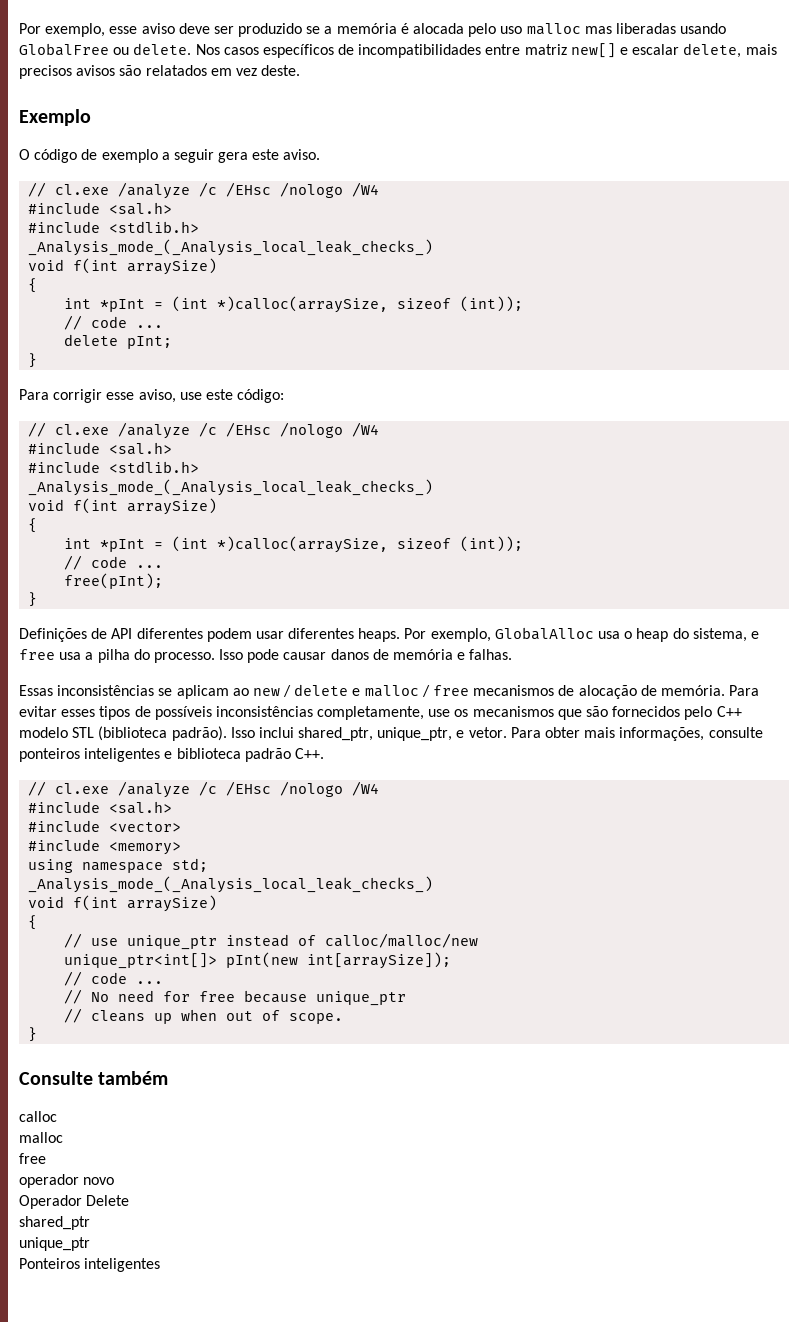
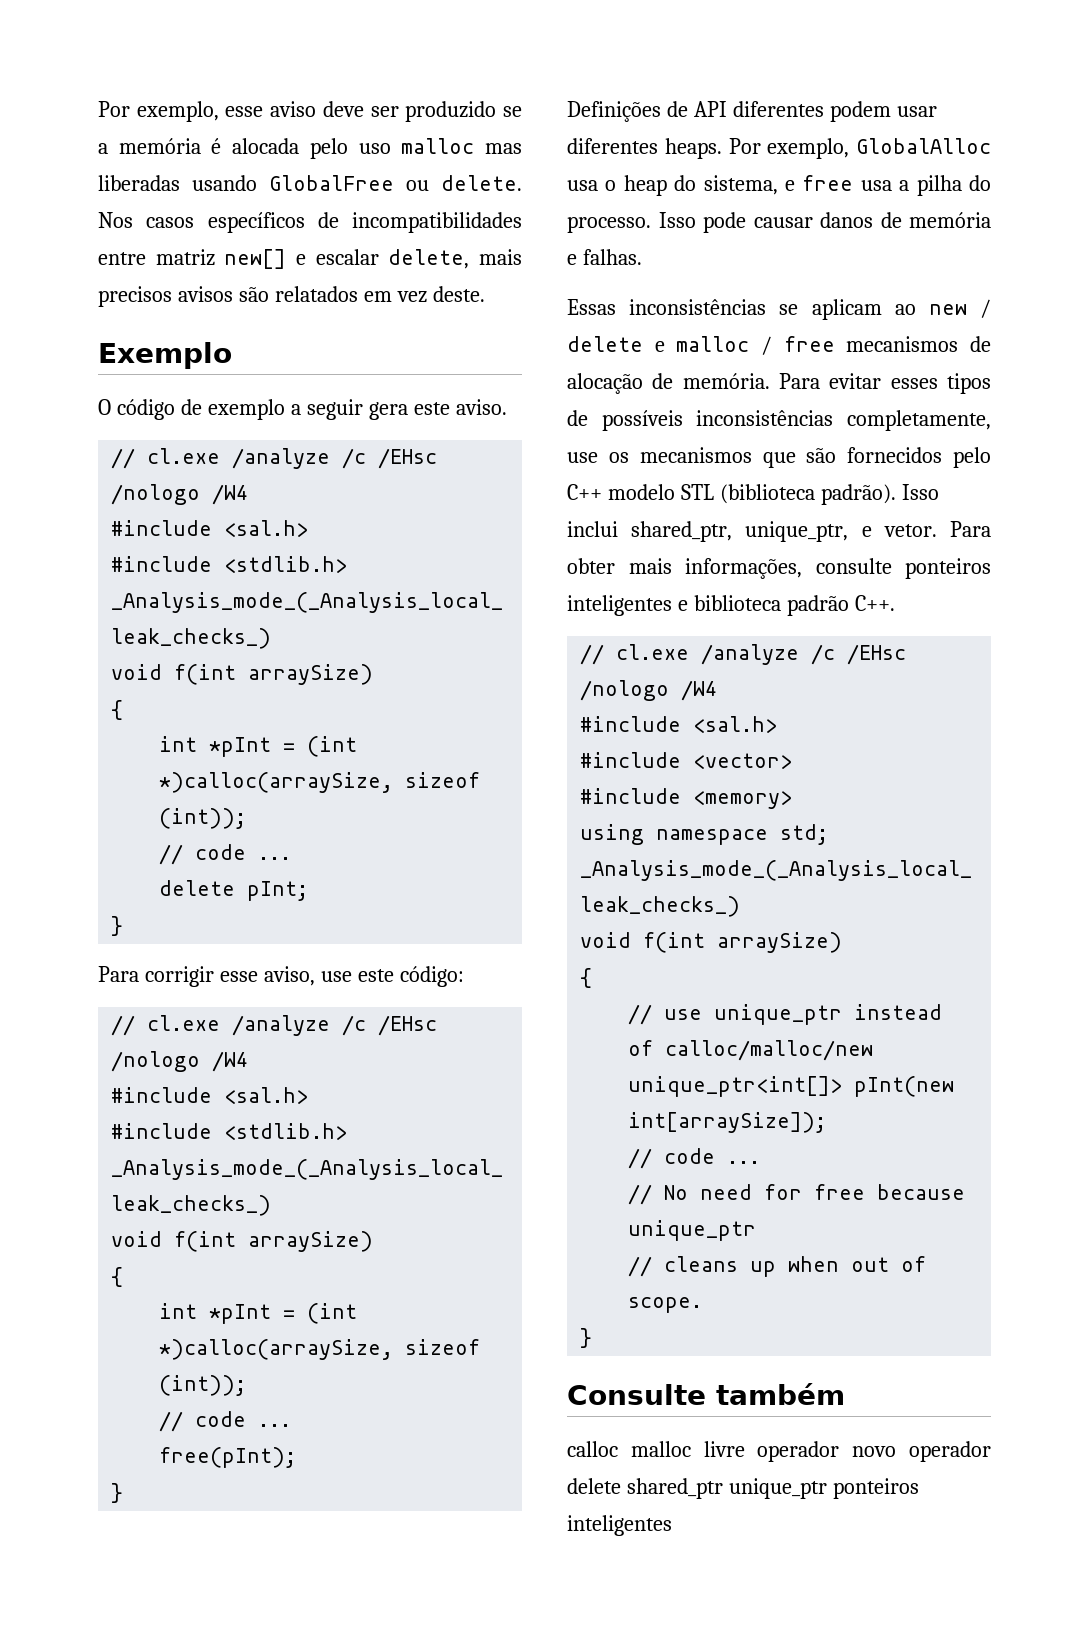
- calloc
- malloc
- free
- operador novo
- Operador Delete
- shared_ptr
- unique_ptr
- Ponteiros inteligentes
+ calloc malloc livre operador novo operador delete shared_ptr unique_ptr ponteiros inteligentes

